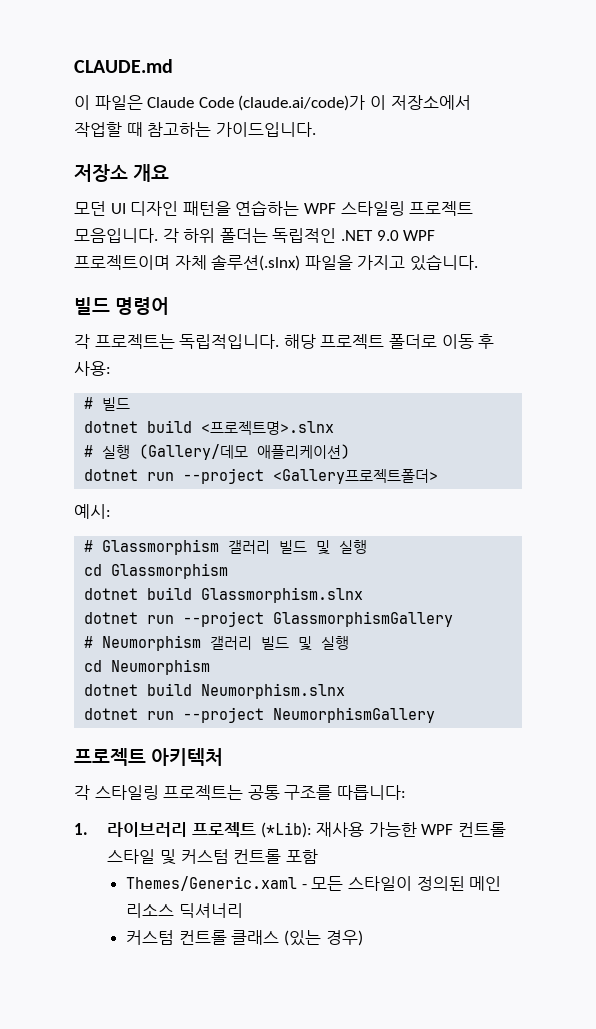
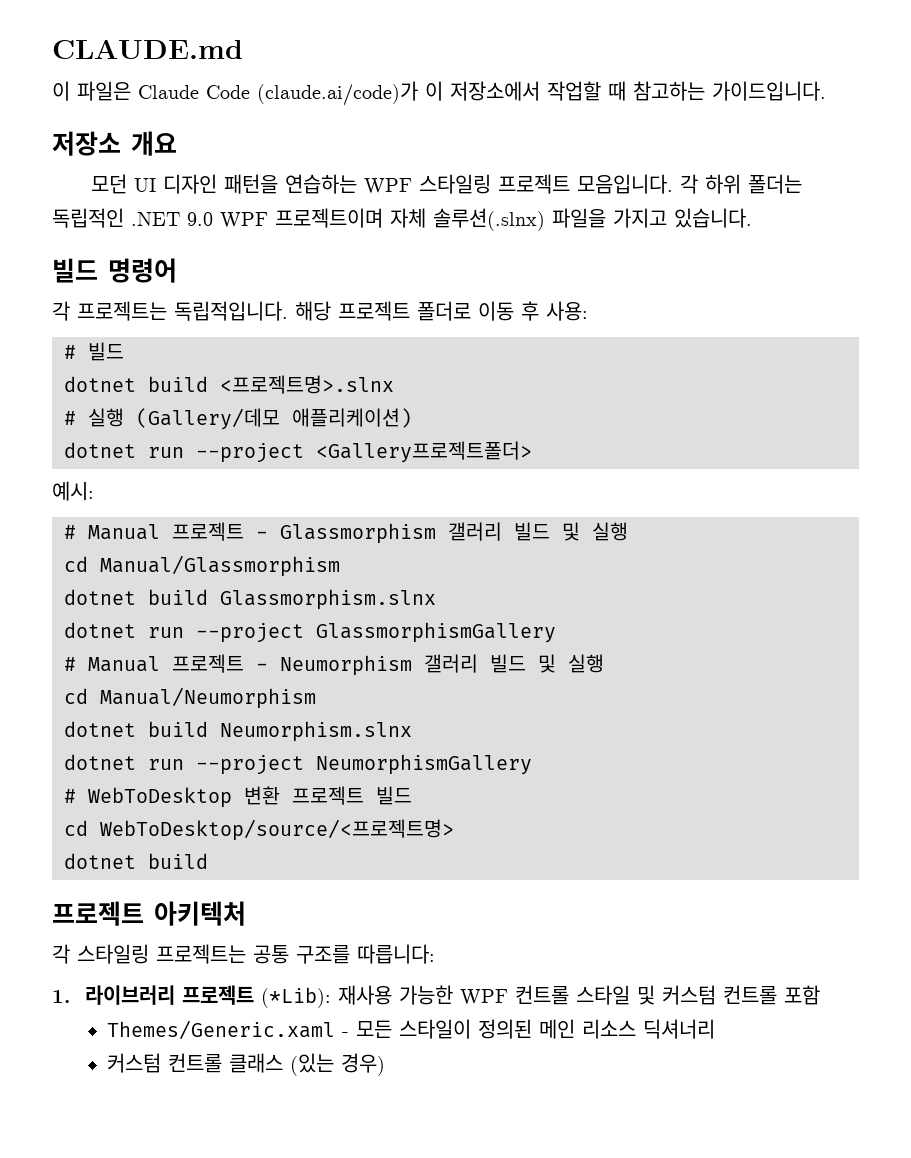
- # Glassmorphism 갤러리 빌드 및 실행
+ # Manual 프로젝트 - Glassmorphism 갤러리 빌드 및 실행
- cd Glassmorphism
+ cd Manual/Glassmorphism
- # Neumorphism 갤러리 빌드 및 실행
+ # Manual 프로젝트 - Neumorphism 갤러리 빌드 및 실행
- cd Neumorphism
+ cd Manual/Neumorphism
+ # WebToDesktop 변환 프로젝트 빌드
+ cd WebToDesktop/source/<프로젝트명>
+ dotnet build

